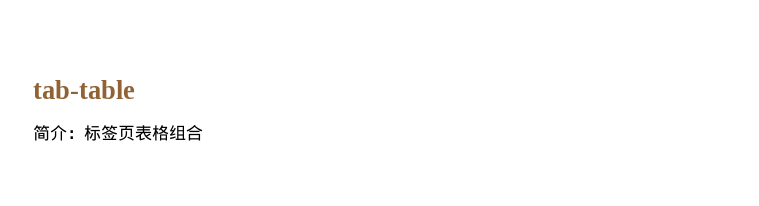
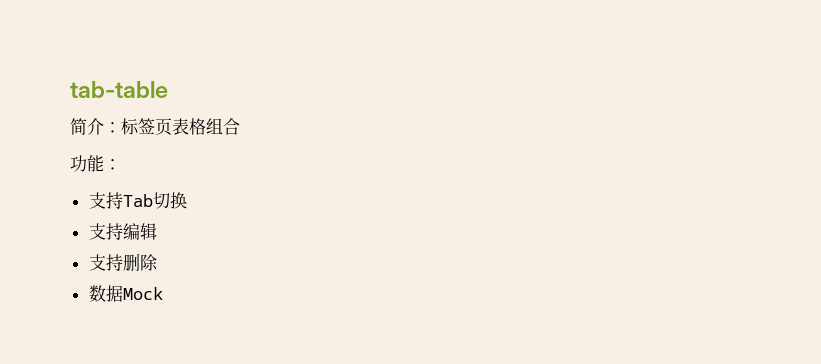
+ 功能：
+ 支持Tab切换
+ 支持编辑
+ 支持删除
+ 数据Mock

